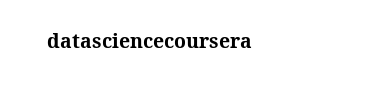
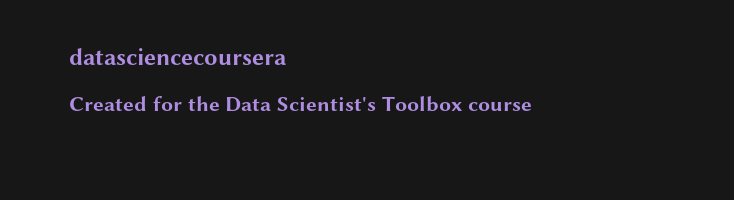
+ Created for the Data Scientist's Toolbox course

